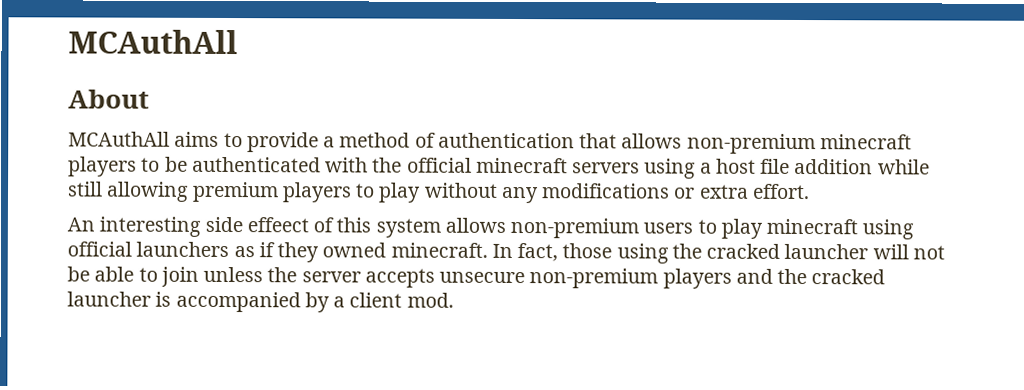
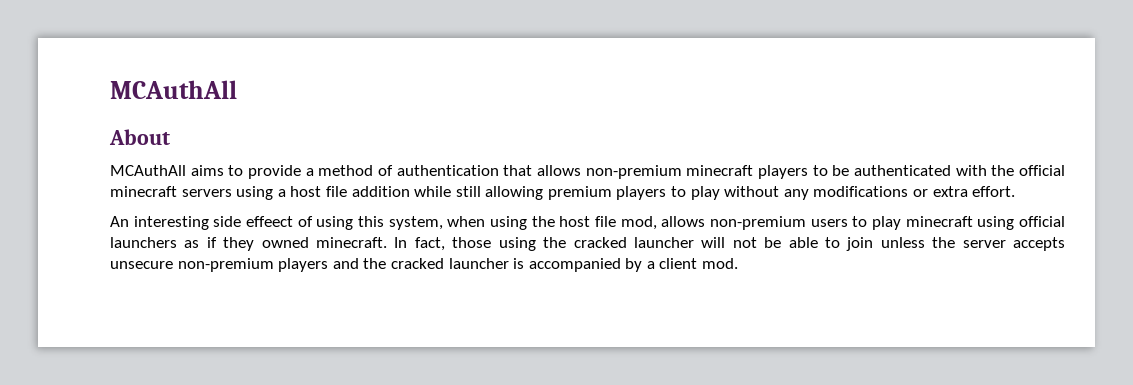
- An interesting side effeect of this system allows non-premium users to play minecraft using official launchers as if they owned minecraft.
+ An interesting side effeect of using this system, when using the host file mod, allows non-premium users to play minecraft using official launchers as if they owned minecraft.

